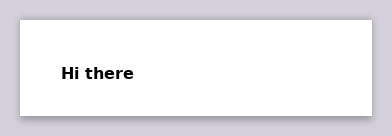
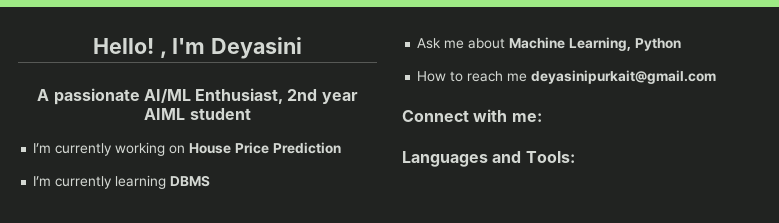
- Hi there
+ Hello! , I'm Deyasini
+ A passionate AI/ML Enthusiast, 2nd year AIML student
+ I’m currently working on House Price Prediction
+ I’m currently learning DBMS
+ Ask me about Machine Learning, Python
+ How to reach me deyasinipurkait@gmail.com
+ Connect with me:
+ Languages and Tools:

